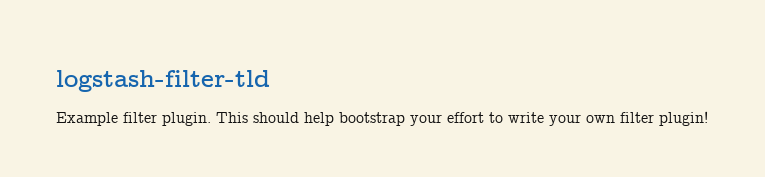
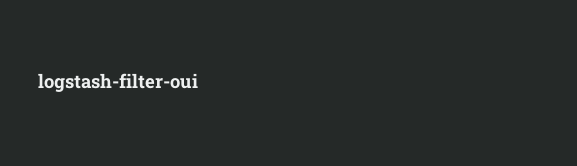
- logstash-filter-tld
- Example filter plugin. This should help bootstrap your effort to write your own filter plugin!
+ logstash-filter-oui

